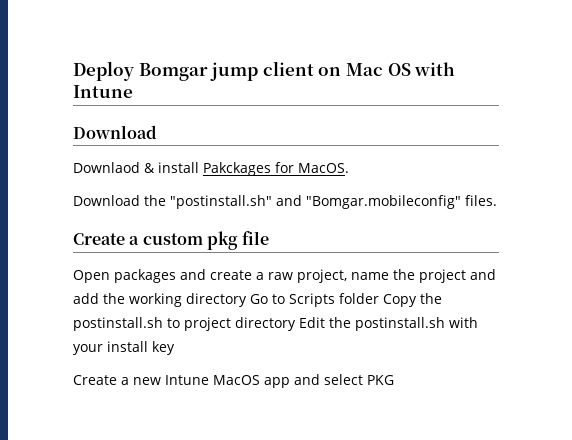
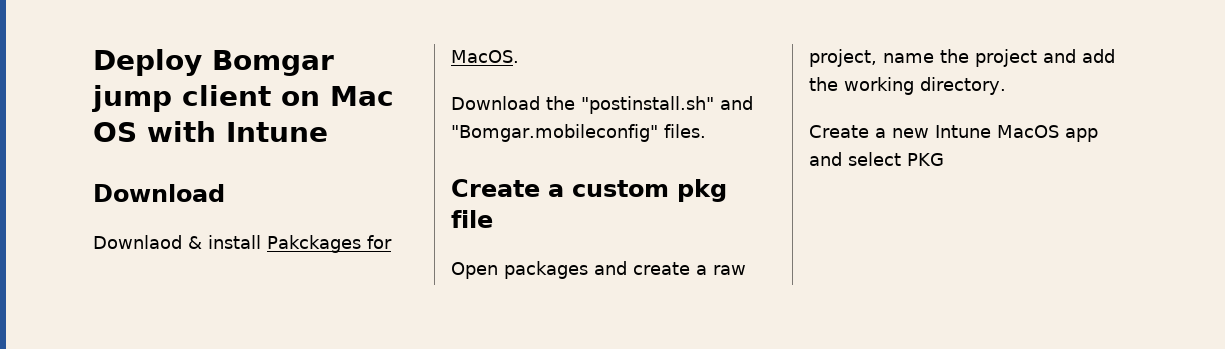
- Open packages and create a raw project, name the project and add the working directory Go to Scripts folder Copy the postinstall.sh to project directory Edit the postinstall.sh with your install key
+ Open packages and create a raw project, name the project and add the working directory.

